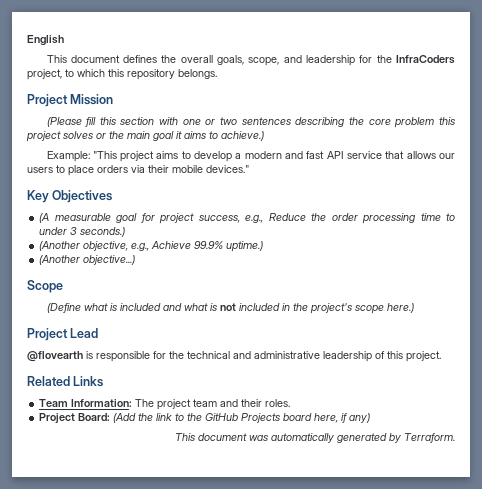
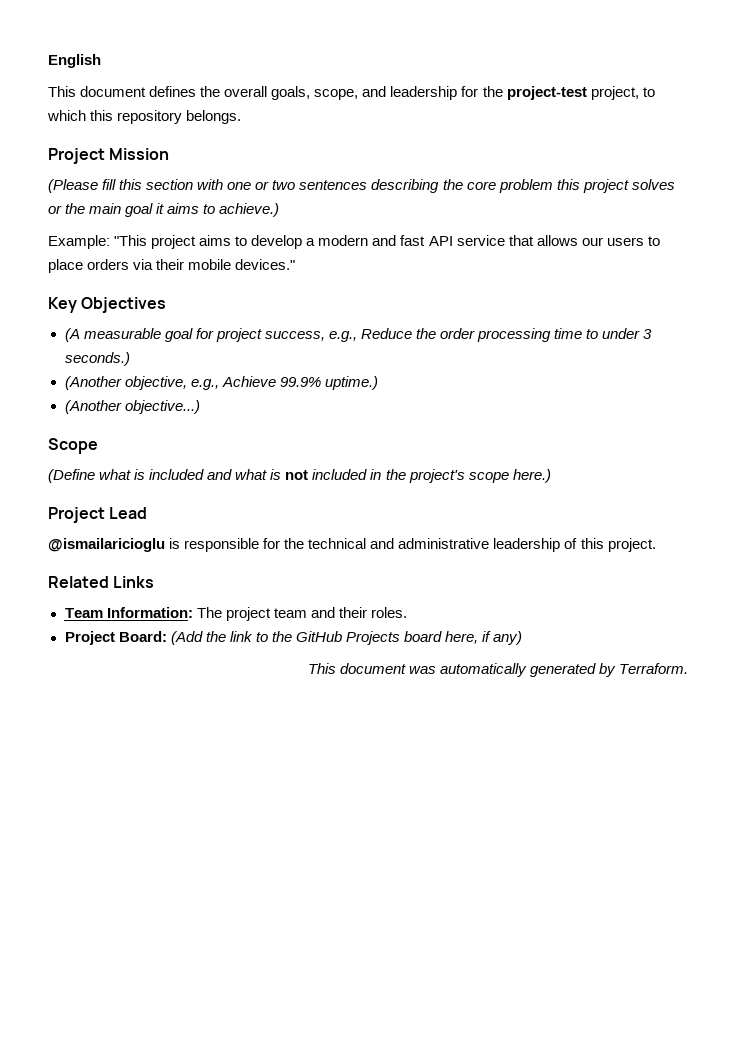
- This document defines the overall goals, scope, and leadership for the InfraCoders project, to which this repository belongs.
+ This document defines the overall goals, scope, and leadership for the project-test project, to which this repository belongs.
- @flovearth is responsible for the technical and administrative leadership of this project.
+ @ismailaricioglu is responsible for the technical and administrative leadership of this project.

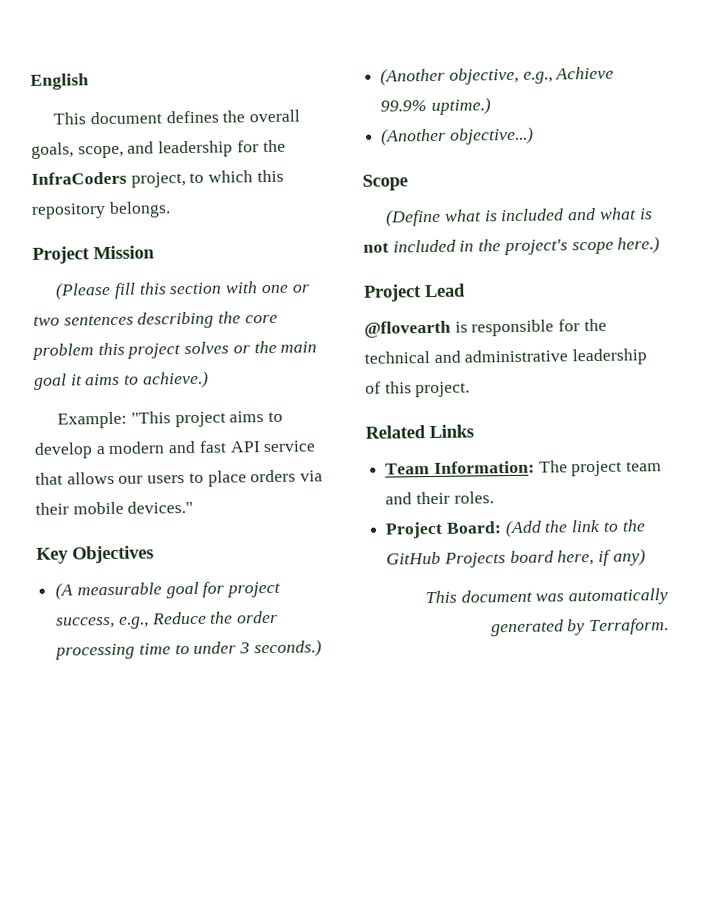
- This document defines the overall goals, scope, and leadership for the project-test project, to which this repository belongs.
+ This document defines the overall goals, scope, and leadership for the InfraCoders project, to which this repository belongs.
- @ismailaricioglu is responsible for the technical and administrative leadership of this project.
+ @flovearth is responsible for the technical and administrative leadership of this project.

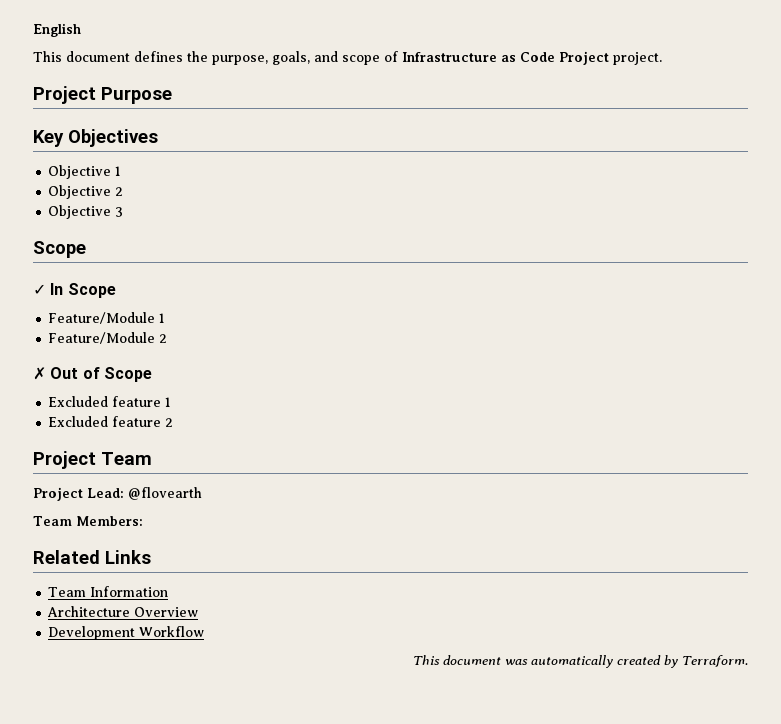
- This document defines the overall goals, scope, and leadership for the InfraCoders project, to which this repository belongs.
- Project Mission
- (Please fill this section with one or two sentences describing the core problem this project solves or the main goal it aims to achieve.)
- Example: "This project aims to develop a modern and fast API service that allows our users to place orders via their mobile devices."
+ This document defines the purpose, goals, and scope of Infrastructure as Code Project project.
+ Project Purpose
  Key Objectives
- (A measurable goal for project success, e.g., Reduce the order processing time to under 3 seconds.)
- (Another objective, e.g., Achieve 99.9% uptime.)
- (Another objective...)
+ Objective 1
+ Objective 2
+ Objective 3
  Scope
- (Define what is included and what is not included in the project's scope here.)
- Project Lead
- @flovearth is responsible for the technical and administrative leadership of this project.
+ ✓ In Scope
+ Feature/Module 1
+ Feature/Module 2
+ ✗ Out of Scope
+ Excluded feature 1
+ Excluded feature 2
+ Project Team
+ Project Lead: @flovearth
+ Team Members:
  Related Links
- Team Information: The project team and their roles.
- Project Board: (Add the link to the GitHub Projects board here, if any)
+ Team Information
+ Architecture Overview
+ Development Workflow
- This document was automatically generated by Terraform.
+ This document was automatically created by Terraform.

